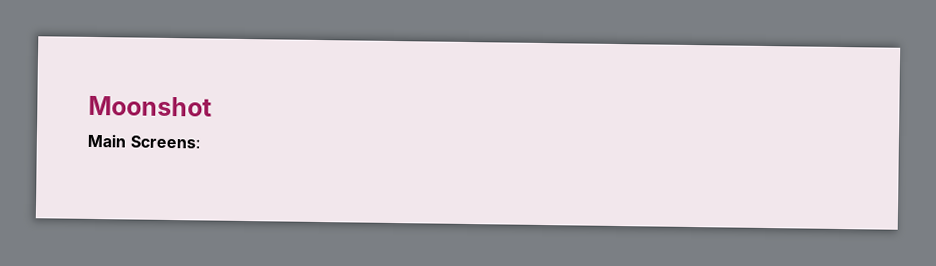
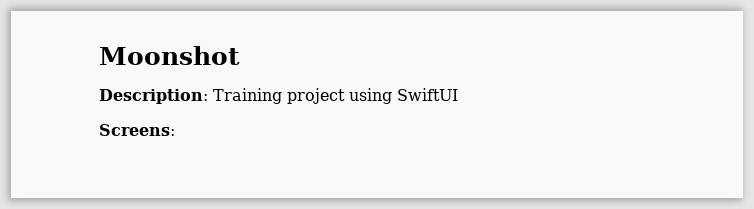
- Main Screens:
+ Description: Training project using SwiftUI
+ Screens:

